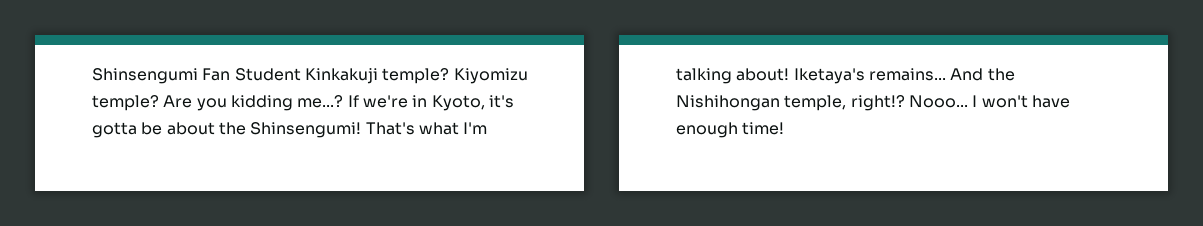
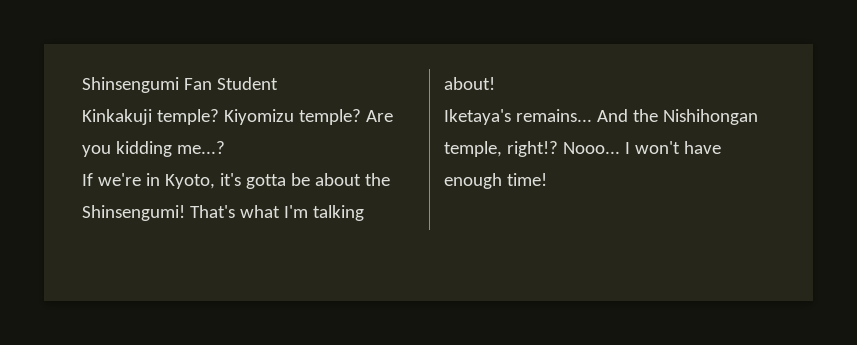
- Shinsengumi Fan Student Kinkakuji temple?
+ Shinsengumi Fan Student
+ Kinkakuji temple?
- Are you kidding me...? If we're in Kyoto, it's gotta be about the Shinsengumi!
+ Are you kidding me...?
+ If we're in Kyoto, it's gotta be about the Shinsengumi!
- That's what I'm talking about! Iketaya's remains...
+ That's what I'm talking about!
+ Iketaya's remains...

